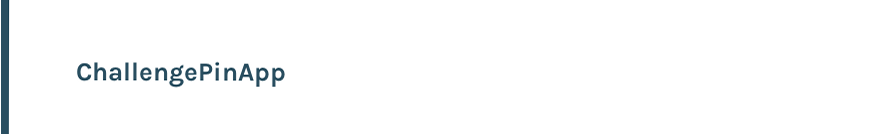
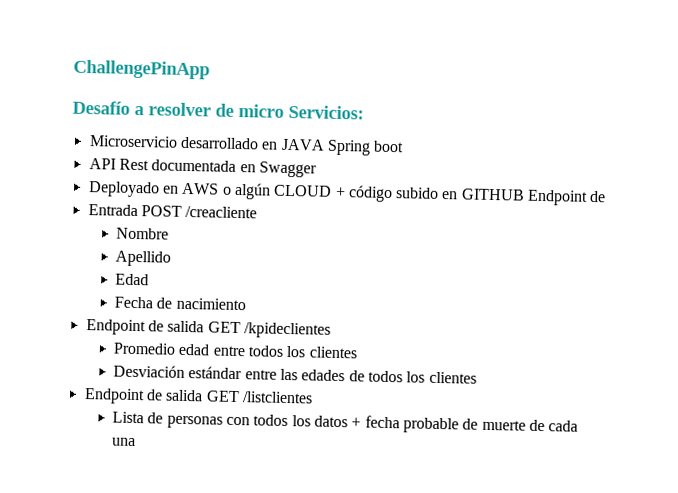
+ Desafío a resolver de micro Servicios:
+ Microservicio desarrollado en JAVA Spring boot
+ API Rest documentada en Swagger
+ Deployado en AWS o algún CLOUD + código subido en GITHUB Endpoint de
+ Entrada POST /creacliente
+ Nombre
+ Apellido
+ Edad
+ Fecha de nacimiento
+ Endpoint de salida GET /kpideclientes
+ Promedio edad entre todos los clientes
+ Desviación estándar entre las edades de todos los clientes
+ Endpoint de salida GET /listclientes
+ Lista de personas con todos los datos + fecha probable de muerte de cada una

